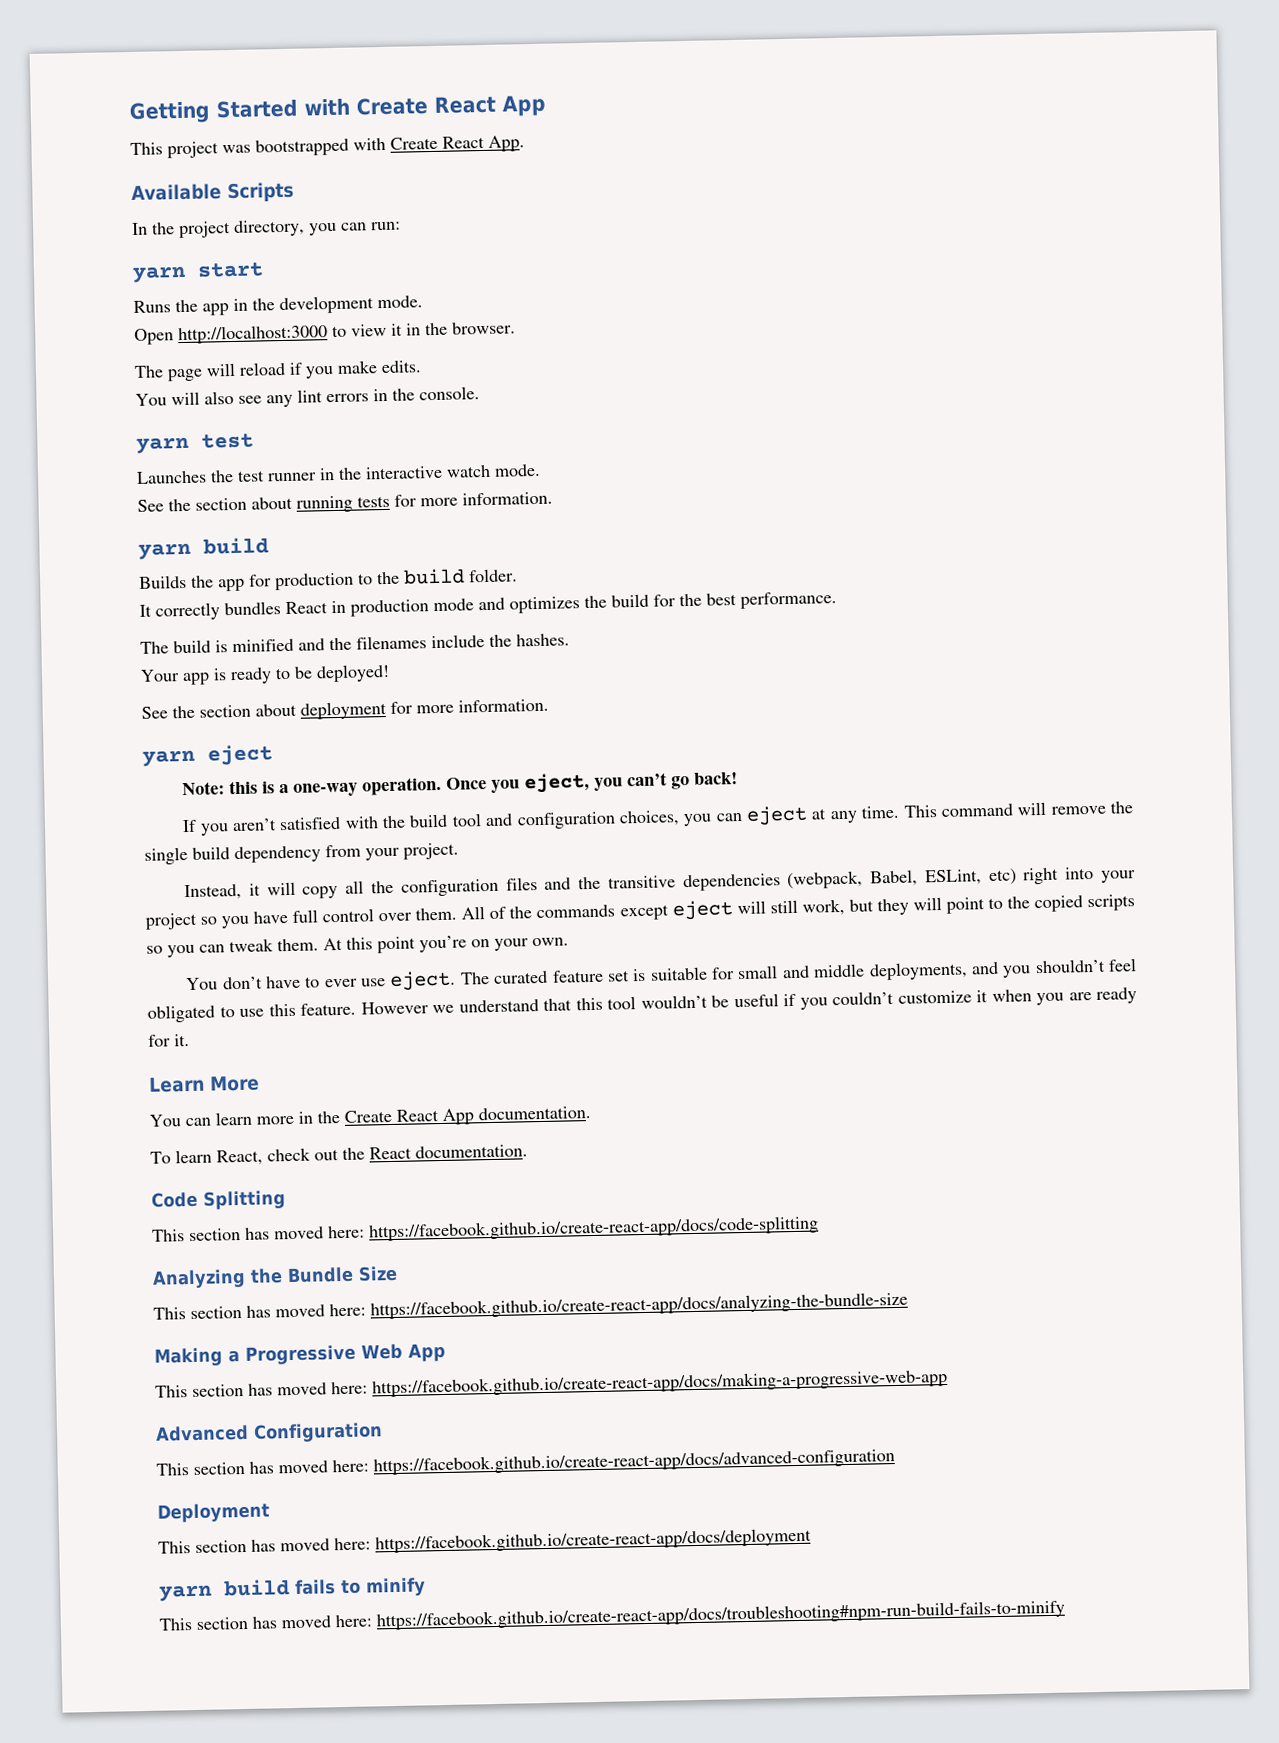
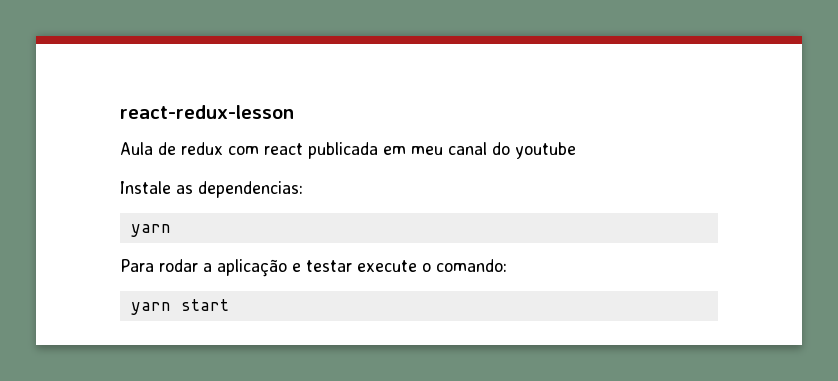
- Getting Started with Create React App
- This project was bootstrapped with Create React App.
- Available Scripts
- In the project directory, you can run:
+ react-redux-lesson
+ Aula de redux com react publicada em meu canal do youtube
+ Instale as dependencias:
+ yarn
+ Para rodar a aplicação e testar execute o comando:
  yarn start
- Runs the app in the development mode.
- Open http://localhost:3000 to view it in the browser.
- The page will reload if you make edits.
- You will also see any lint errors in the console.
- yarn test
- Launches the test runner in the interactive watch mode.
- See the section about running tests for more information.
- yarn build
- Builds the app for production to the build folder.
- It correctly bundles React in production mode and optimizes the build for the best performance.
- The build is minified and the filenames include the hashes.
- Your app is ready to be deployed!
- See the section about deployment for more information.
- yarn eject
- Note: this is a one-way operation. Once you eject, you can’t go back!
- If you aren’t satisfied with the build tool and configuration choices, you can eject at any time. This command will remove the single build dependency from your project.
- Instead, it will copy all the configuration files and the transitive dependencies (webpack, Babel, ESLint, etc) right into your project so you have full control over them. All of the commands except eject will still work, but they will point to the copied scripts so you can tweak them. At this point you’re on your own.
- You don’t have to ever use eject. The curated feature set is suitable for small and middle deployments, and you shouldn’t feel obligated to use this feature. However we understand that this tool wouldn’t be useful if you couldn’t customize it when you are ready for it.
- Learn More
- You can learn more in the Create React App documentation.
- To learn React, check out the React documentation.
- Code Splitting
- This section has moved here: https://facebook.github.io/create-react-app/docs/code-splitting
- Analyzing the Bundle Size
- This section has moved here: https://facebook.github.io/create-react-app/docs/analyzing-the-bundle-size
- Making a Progressive Web App
- This section has moved here: https://facebook.github.io/create-react-app/docs/making-a-progressive-web-app
- Advanced Configuration
- This section has moved here: https://facebook.github.io/create-react-app/docs/advanced-configuration
- Deployment
- This section has moved here: https://facebook.github.io/create-react-app/docs/deployment
- yarn build fails to minify
- This section has moved here: https://facebook.github.io/create-react-app/docs/troubleshooting#npm-run-build-fails-to-minify

